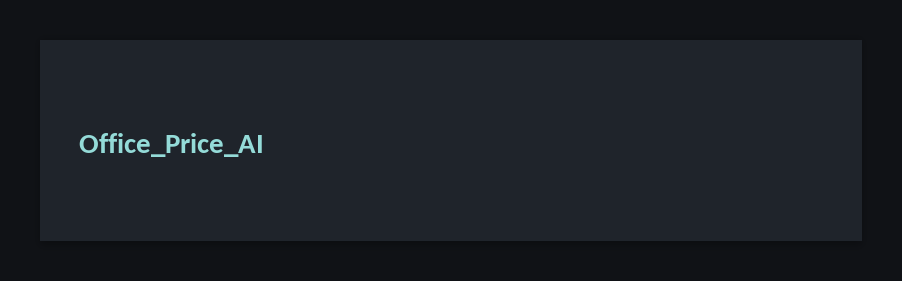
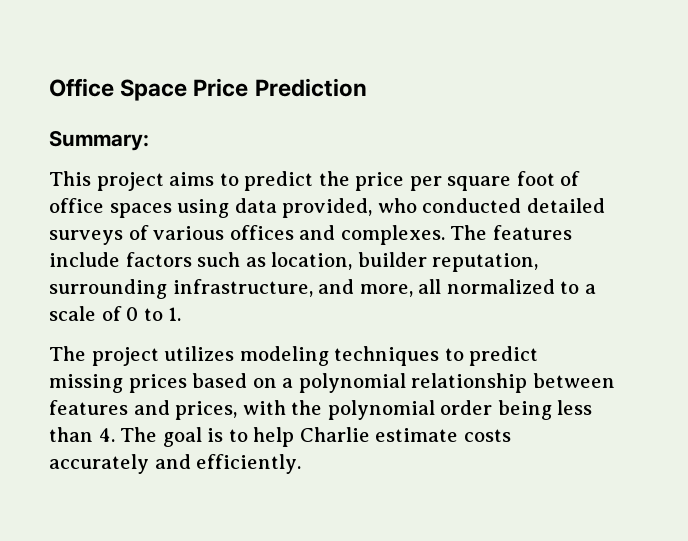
- Office_Price_AI
+ Office Space Price Prediction
+ Summary:
+ This project aims to predict the price per square foot of office spaces using data provided, who conducted detailed surveys of various offices and complexes. The features include factors such as location, builder reputation, surrounding infrastructure, and more, all normalized to a scale of 0 to 1.
+ The project utilizes modeling techniques to predict missing prices based on a polynomial relationship between features and prices, with the polynomial order being less than 4. The goal is to help Charlie estimate costs accurately and efficiently.

